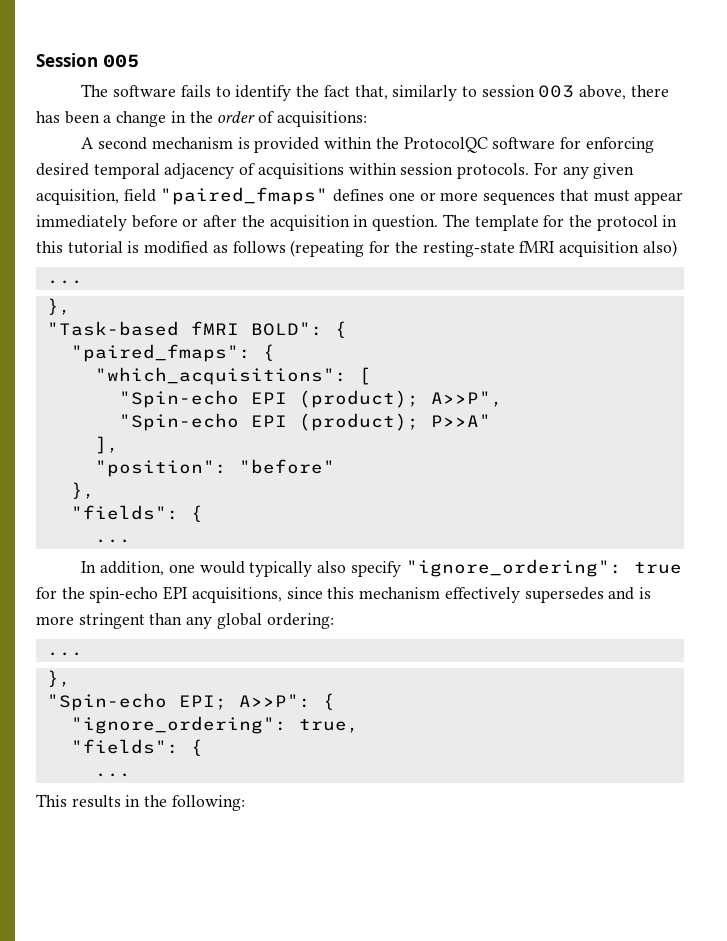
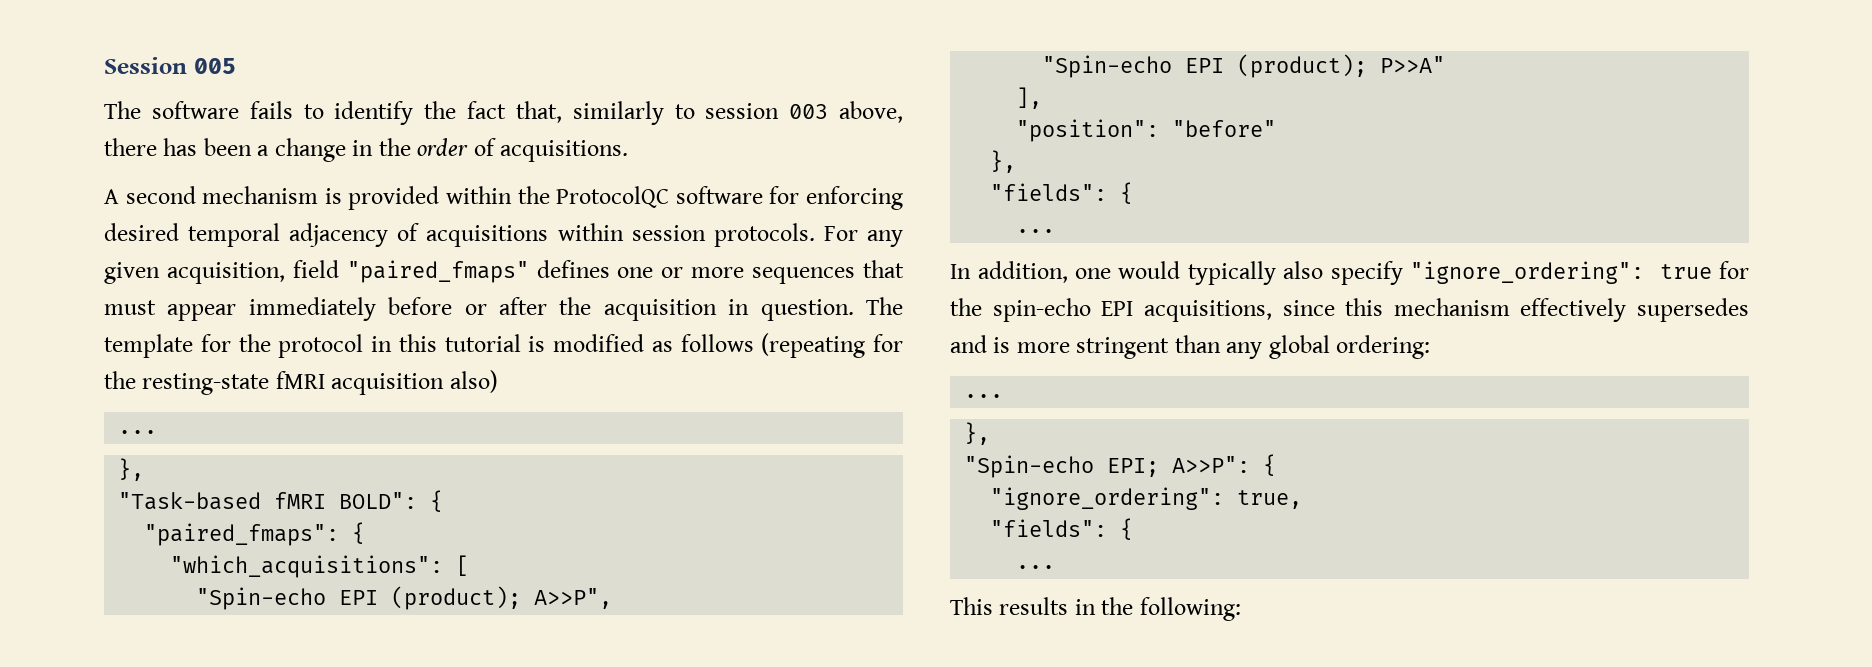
- The software fails to identify the fact that, similarly to session 003 above, there has been a change in the order of acquisitions:
+ The software fails to identify the fact that, similarly to session 003 above, there has been a change in the order of acquisitions.

